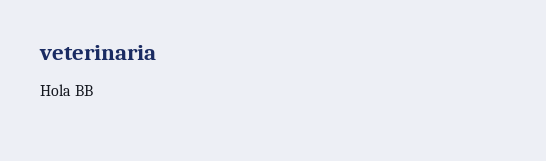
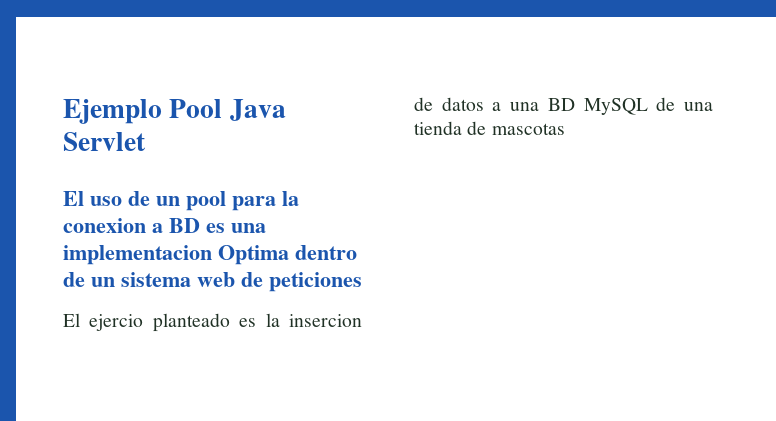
- veterinaria
- Hola BB
+ Ejemplo Pool Java Servlet
+ El uso de un pool para la conexion a BD es una implementacion Optima dentro de un sistema web de peticiones
+ El ejercio planteado es la insercion de datos a una BD MySQL de una tienda de mascotas

